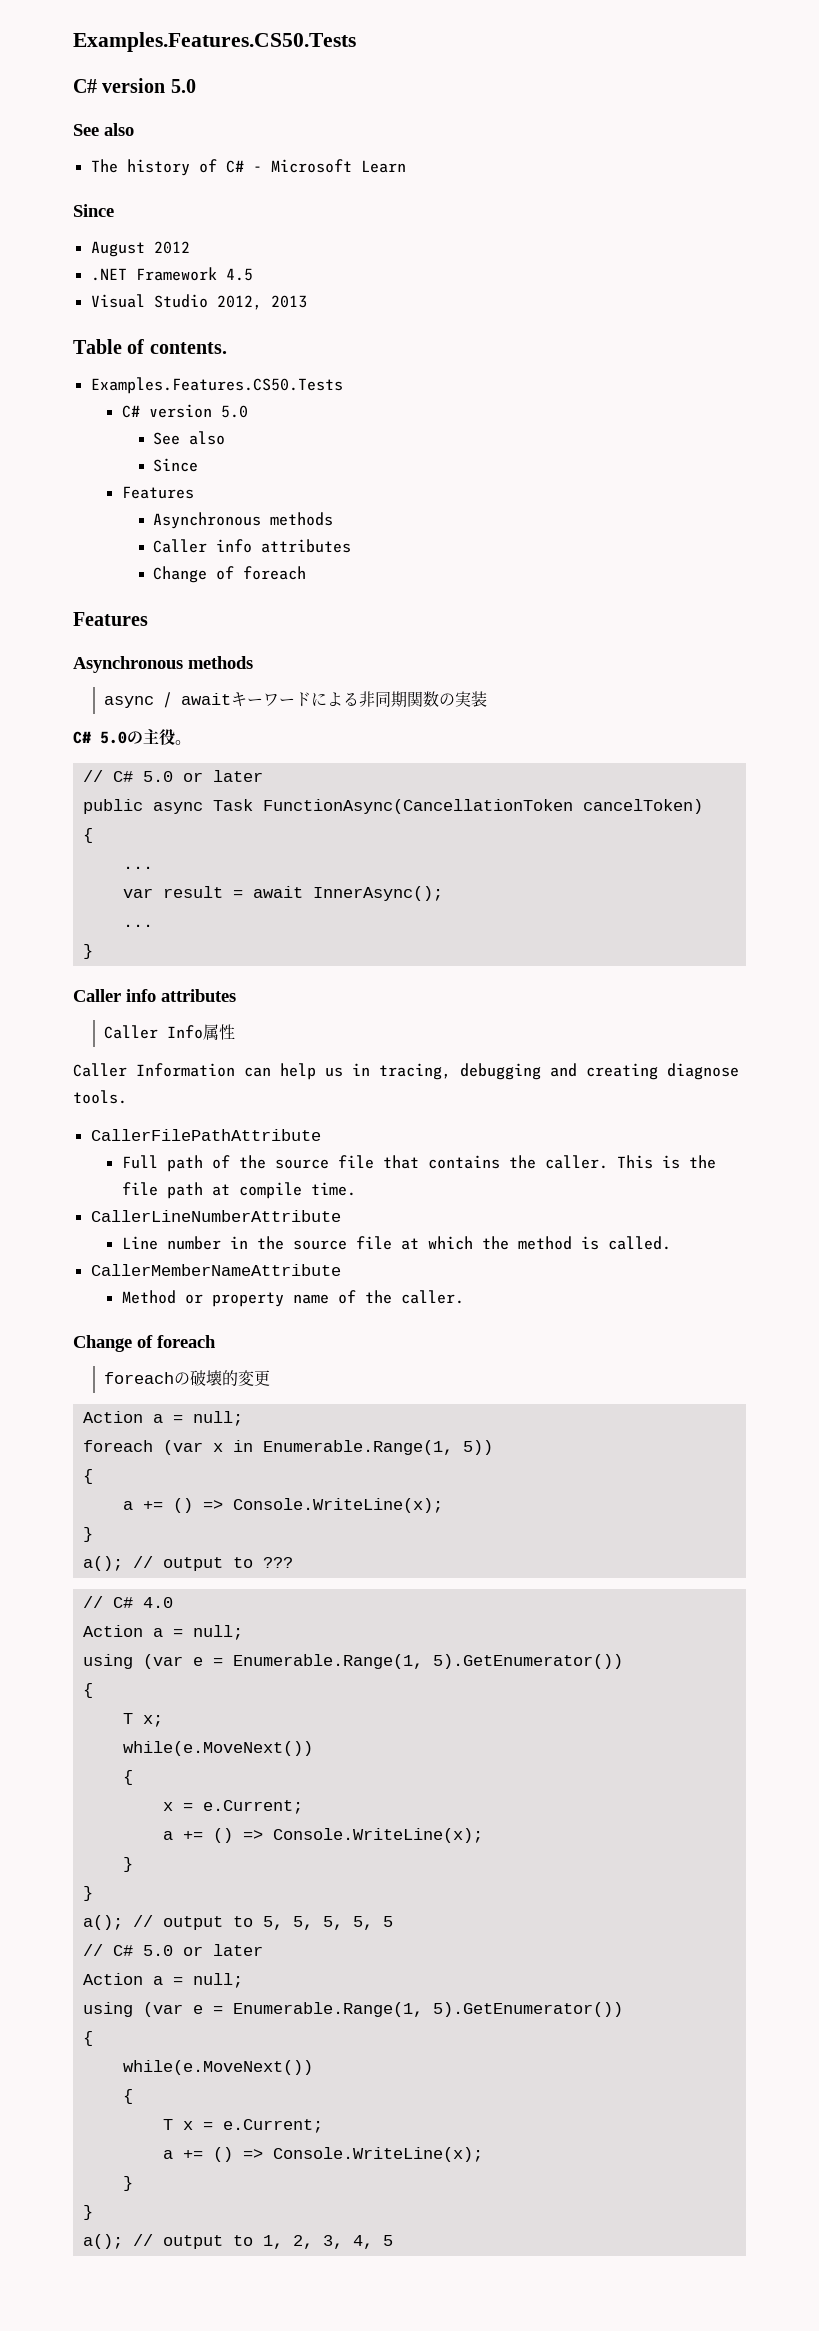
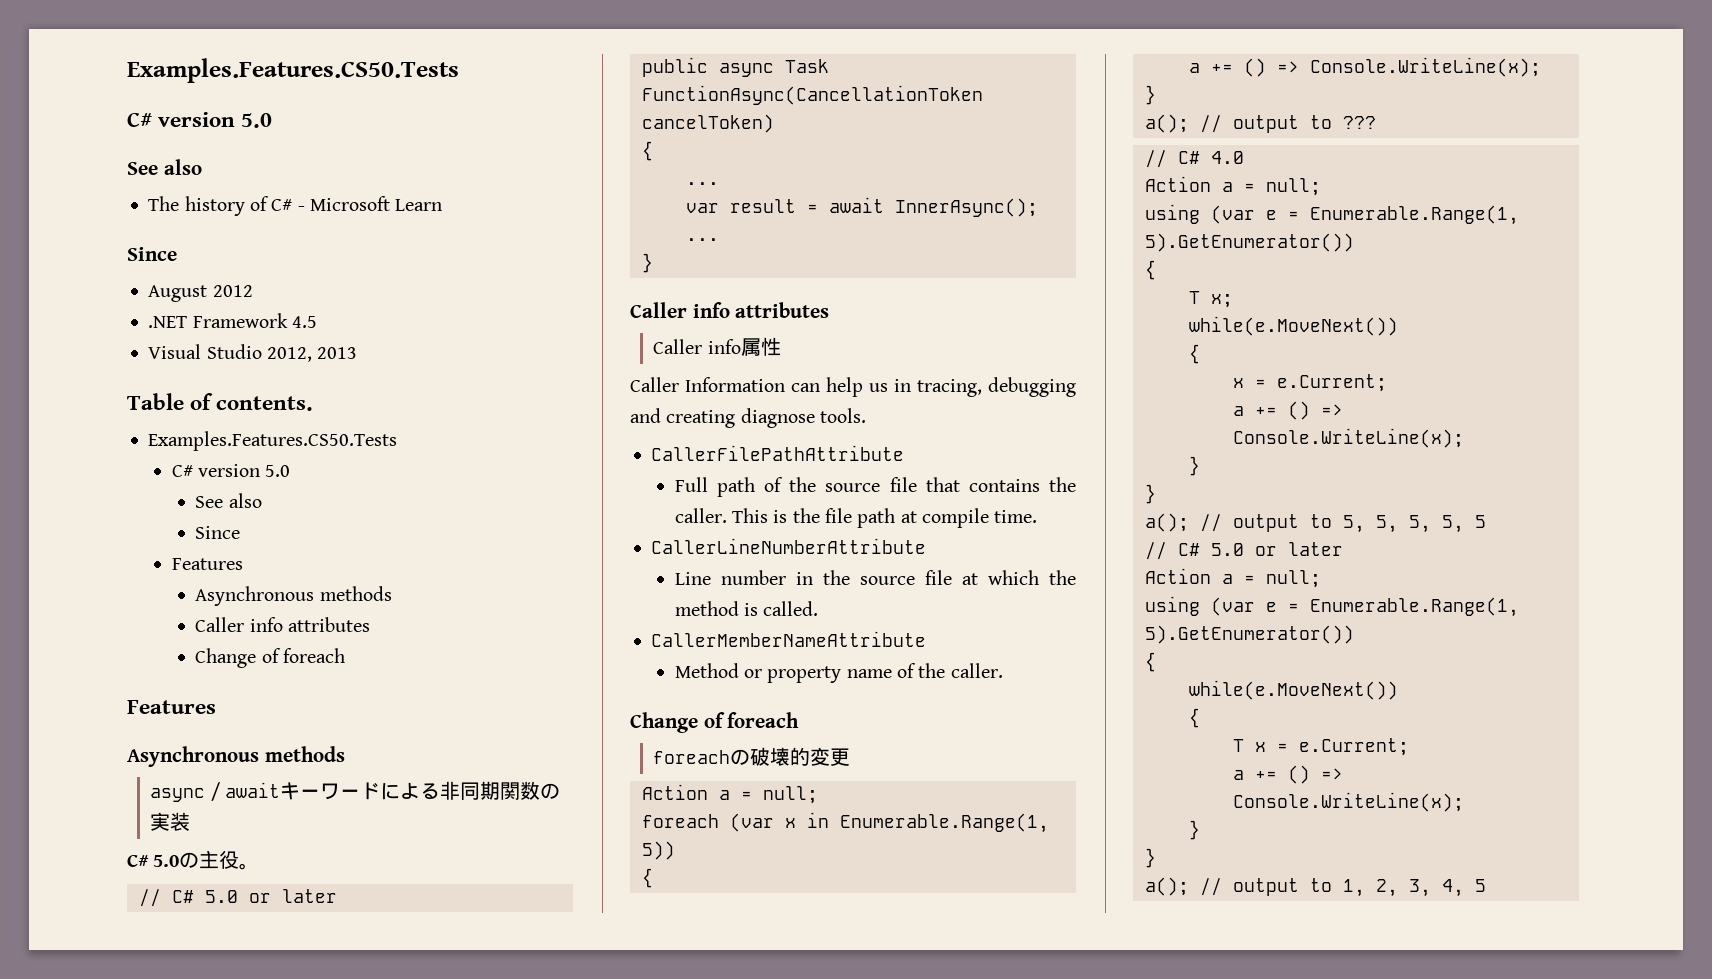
- Caller Info属性
+ Caller info属性

